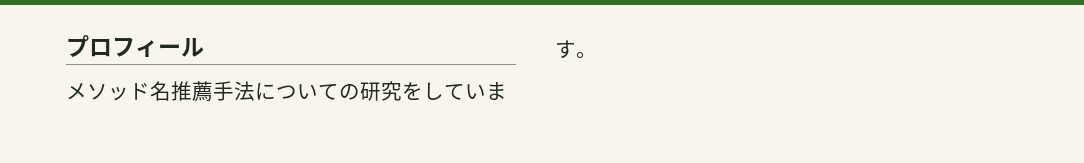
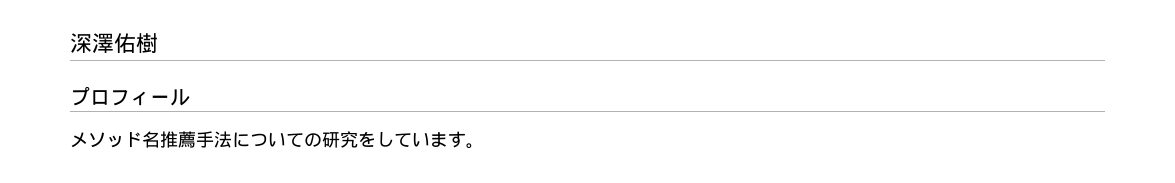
+ 深澤佑樹

